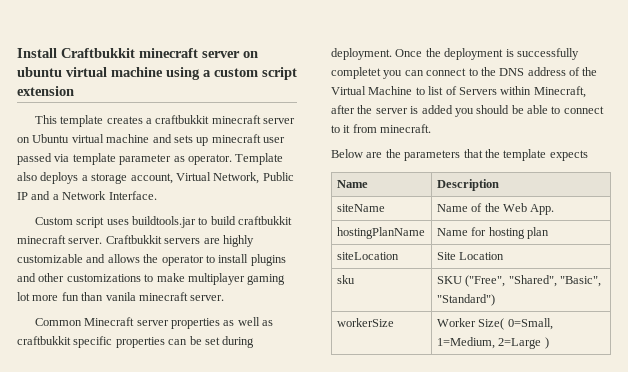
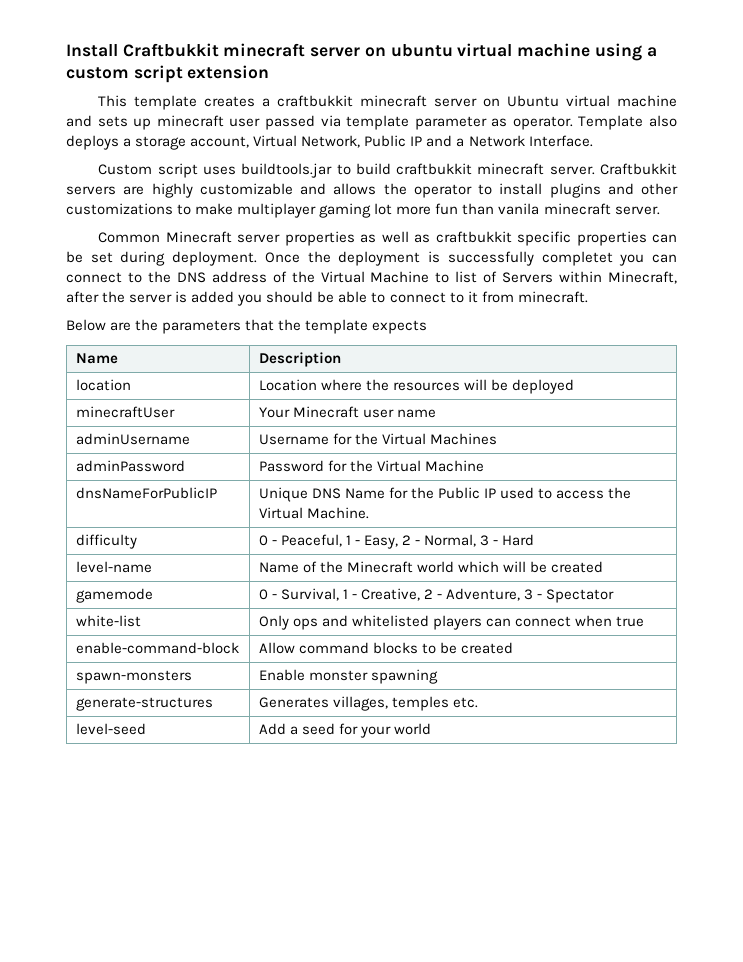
- siteName | Name of the Web App.
- hostingPlanName | Name for hosting plan
- siteLocation | Site Location
- sku | SKU ("Free", "Shared", "Basic", "Standard")
- workerSize | Worker Size( 0=Small, 1=Medium, 2=Large )
+ location | Location where the resources will be deployed
+ minecraftUser | Your Minecraft user name
+ adminUsername | Username for the Virtual Machines
+ adminPassword | Password for the Virtual Machine
+ dnsNameForPublicIP | Unique DNS Name for the Public IP used to access the Virtual Machine.
+ difficulty | 0 - Peaceful, 1 - Easy, 2 - Normal, 3 - Hard
+ level-name | Name of the Minecraft world which will be created
+ gamemode | 0 - Survival, 1 - Creative, 2 - Adventure, 3 - Spectator
+ white-list | Only ops and whitelisted players can connect when true
+ enable-command-block | Allow command blocks to be created
+ spawn-monsters | Enable monster spawning
+ generate-structures | Generates villages, temples etc.
+ level-seed | Add a seed for your world

